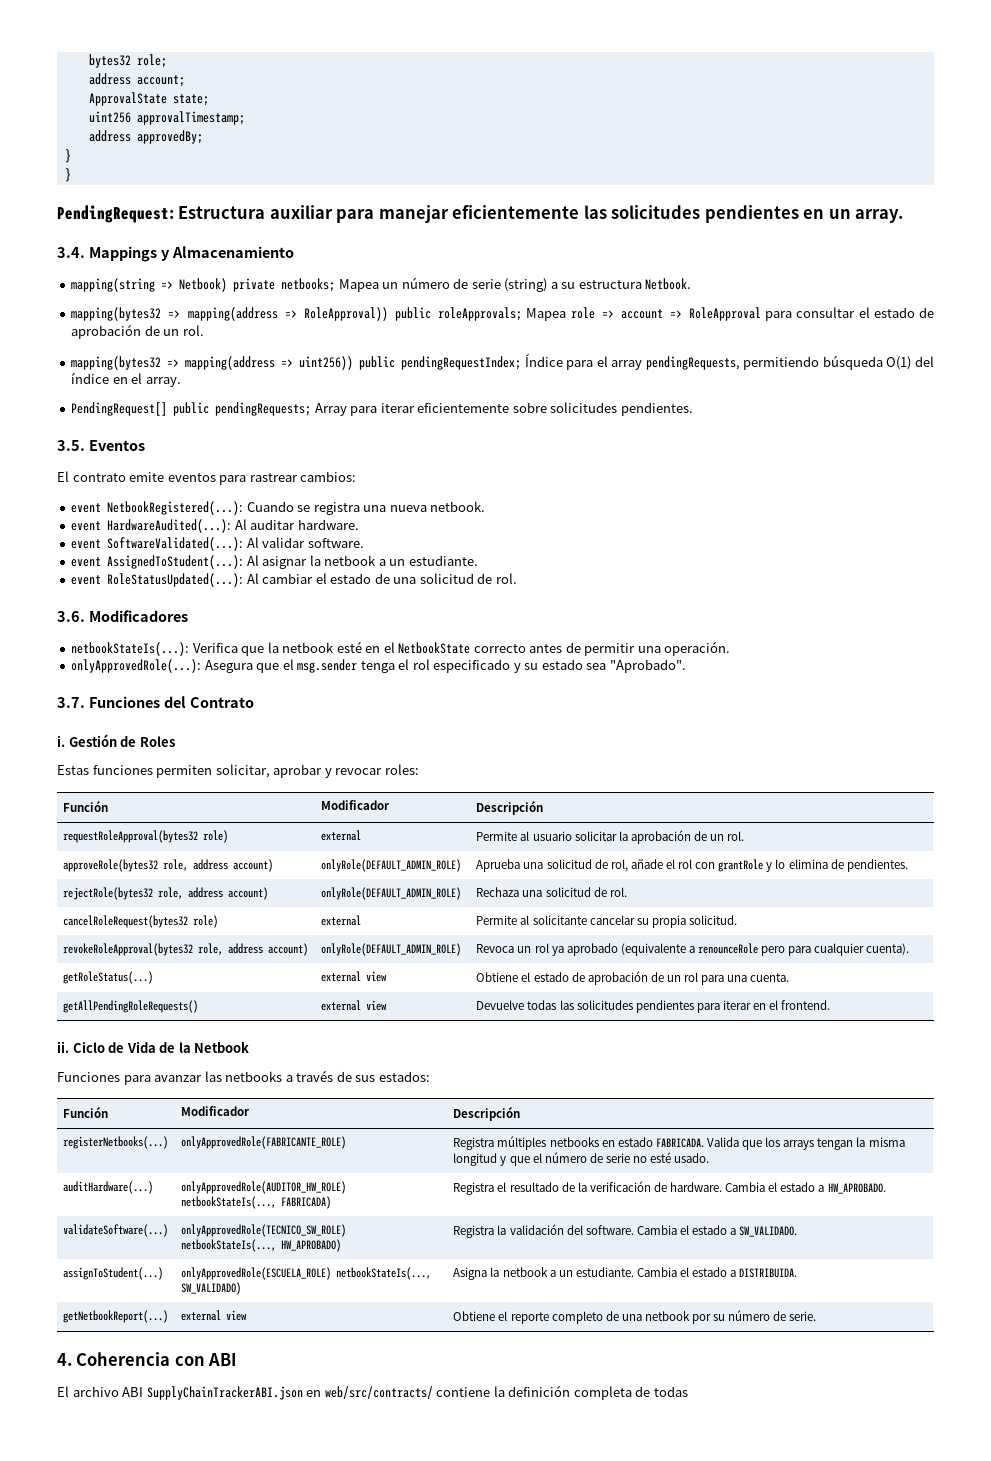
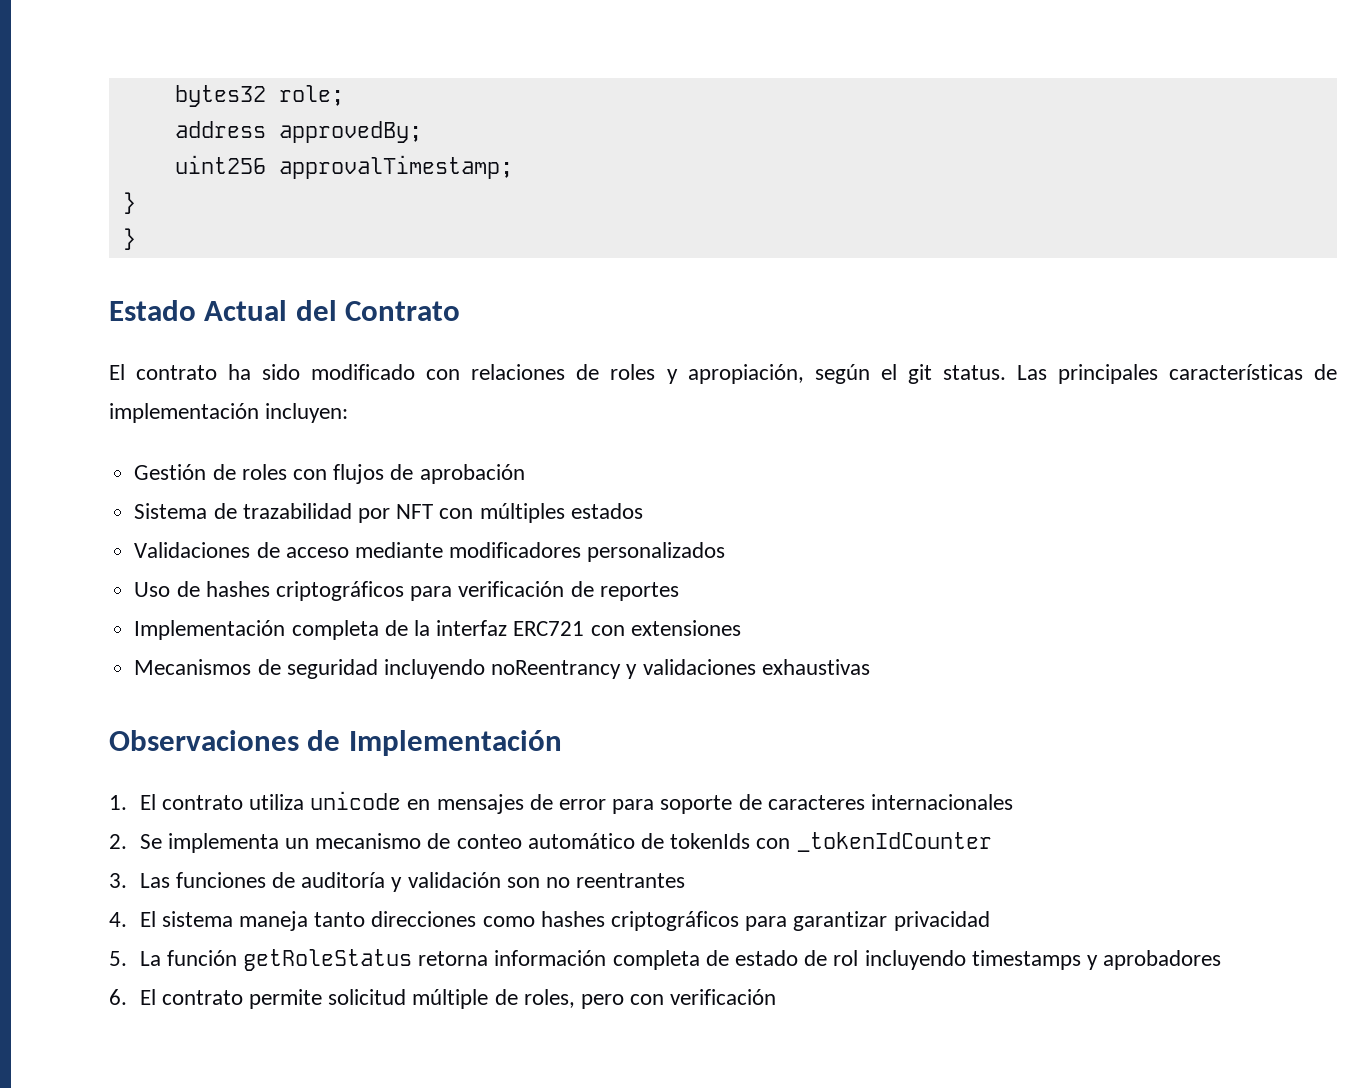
- address account;
- ApprovalState state;
+ address approvedBy;
- address approvedBy;
- PendingRequest: Estructura auxiliar para manejar eficientemente las solicitudes pendientes en un array.
- 3.4. Mappings y Almacenamiento
- mapping(string => Netbook) private netbooks; Mapea un número de serie (string) a su estructura Netbook.
- mapping(bytes32 => mapping(address => RoleApproval)) public roleApprovals; Mapea role => account => RoleApproval para consultar el estado de aprobación de un rol.
- mapping(bytes32 => mapping(address => uint256)) public pendingRequestIndex; Índice para el array pendingRequests, permitiendo búsqueda O(1) del índice en el array.
- PendingRequest[] public pendingRequests; Array para iterar eficientemente sobre solicitudes pendientes.
- 3.5. Eventos
- El contrato emite eventos para rastrear cambios:
- event NetbookRegistered(...): Cuando se registra una nueva netbook.
- event HardwareAudited(...): Al auditar hardware.
- event SoftwareValidated(...): Al validar software.
- event AssignedToStudent(...): Al asignar la netbook a un estudiante.
- event RoleStatusUpdated(...): Al cambiar el estado de una solicitud de rol.
- 3.6. Modificadores
- netbookStateIs(...): Verifica que la netbook esté en el NetbookState correcto antes de permitir una operación.
- onlyApprovedRole(...): Asegura que el msg.sender tenga el rol especificado y su estado sea "Aprobado".
- 3.7. Funciones del Contrato
- i. Gestión de Roles
- Estas funciones permiten solicitar, aprobar y revocar roles:
- Función | Modificador | Descripción
- requestRoleApproval(bytes32 role) | external | Permite al usuario solicitar la aprobación de un rol.
- approveRole(bytes32 role, address account) | onlyRole(DEFAULT_ADMIN_ROLE) | Aprueba una solicitud de rol, añade el rol con grantRole y lo elimina de pendientes.
- rejectRole(bytes32 role, address account) | onlyRole(DEFAULT_ADMIN_ROLE) | Rechaza una solicitud de rol.
- cancelRoleRequest(bytes32 role) | external | Permite al solicitante cancelar su propia solicitud.
- revokeRoleApproval(bytes32 role, address account) | onlyRole(DEFAULT_ADMIN_ROLE) | Revoca un rol ya aprobado (equivalente a renounceRole pero para cualquier cuenta).
- getRoleStatus(...) | external view | Obtiene el estado de aprobación de un rol para una cuenta.
- getAllPendingRoleRequests() | external view | Devuelve todas las solicitudes pendientes para iterar en el frontend.
- ii. Ciclo de Vida de la Netbook
- Funciones para avanzar las netbooks a través de sus estados:
- Función | Modificador | Descripción
- registerNetbooks(...) | onlyApprovedRole(FABRICANTE_ROLE) | Registra múltiples netbooks en estado FABRICADA. Valida que los arrays tengan la misma longitud y que el número de serie no esté usado.
- auditHardware(...) | onlyApprovedRole(AUDITOR_HW_ROLE) netbookStateIs(..., FABRICADA) | Registra el resultado de la verificación de hardware. Cambia el estado a HW_APROBADO.
- validateSoftware(...) | onlyApprovedRole(TECNICO_SW_ROLE) netbookStateIs(..., HW_APROBADO) | Registra la validación del software. Cambia el estado a SW_VALIDADO.
- assignToStudent(...) | onlyApprovedRole(ESCUELA_ROLE) netbookStateIs(..., SW_VALIDADO) | Asigna la netbook a un estudiante. Cambia el estado a DISTRIBUIDA.
- getNetbookReport(...) | external view | Obtiene el reporte completo de una netbook por su número de serie.
- 4. Coherencia con ABI
- El archivo ABI SupplyChainTrackerABI.json en web/src/contracts/ contiene la definición completa de todas
+ Estado Actual del Contrato
+ El contrato ha sido modificado con relaciones de roles y apropiación, según el git status. Las principales características de implementación incluyen:
+ Gestión de roles con flujos de aprobación
+ Sistema de trazabilidad por NFT con múltiples estados
+ Validaciones de acceso mediante modificadores personalizados
+ Uso de hashes criptográficos para verificación de reportes
+ Implementación completa de la interfaz ERC721 con extensiones
+ Mecanismos de seguridad incluyendo noReentrancy y validaciones exhaustivas
+ Observaciones de Implementación
+ 1. El contrato utiliza unicode en mensajes de error para soporte de caracteres internacionales
+ 2. Se implementa un mecanismo de conteo automático de tokenIds con _tokenIdCounter
+ 3. Las funciones de auditoría y validación son no reentrantes
+ 4. El sistema maneja tanto direcciones como hashes criptográficos para garantizar privacidad
+ 5. La función getRoleStatus retorna información completa de estado de rol incluyendo timestamps y aprobadores
+ 6. El contrato permite solicitud múltiple de roles, pero con verificación

